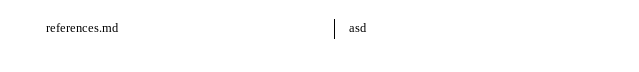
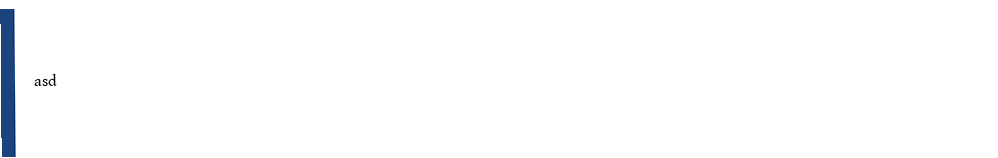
- references.md

